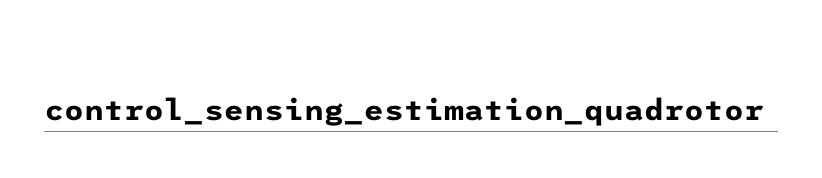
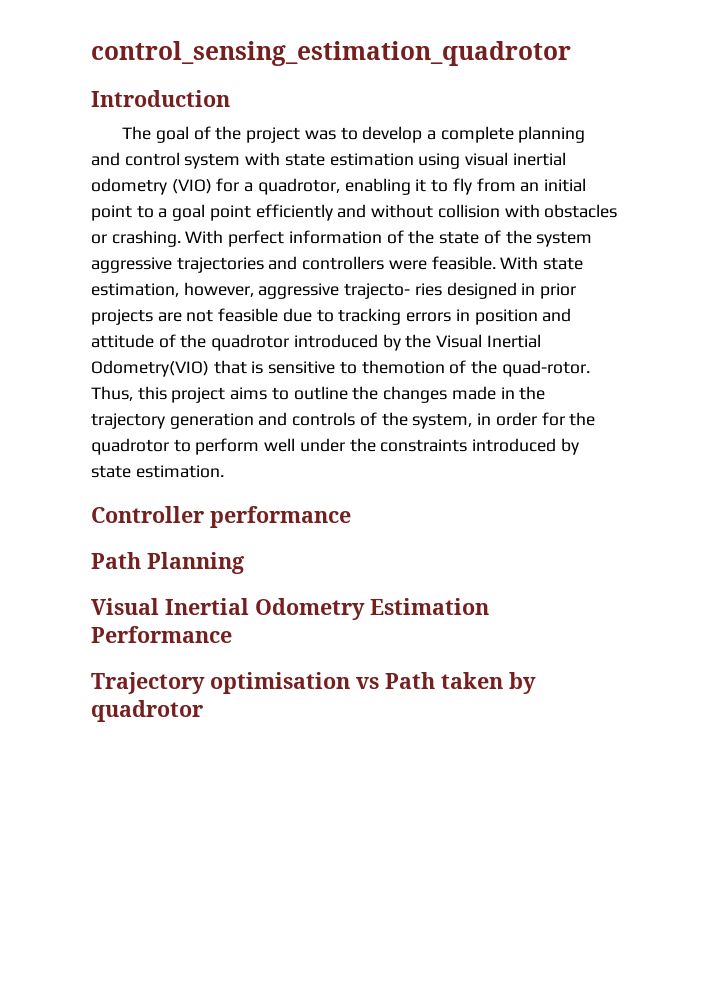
+ Introduction
+ The goal of the project was to develop a complete planning and control system with state estimation using visual inertial odometry (VIO) for a quadrotor, enabling it to fly from an initial point to a goal point efficiently and without collision with obstacles or crashing. With perfect information of the state of the system aggressive trajectories and controllers were feasible. With state estimation, however, aggressive trajecto- ries designed in prior projects are not feasible due to tracking errors in position and attitude of the quadrotor introduced by the Visual Inertial Odometry(VIO) that is sensitive to themotion of the quad-rotor. Thus, this project aims to outline the changes made in the trajectory generation and controls of the system, in order for the quadrotor to perform well under the constraints introduced by state estimation.
+ Controller performance
+ Path Planning
+ Visual Inertial Odometry Estimation Performance
+ Trajectory optimisation vs Path taken by quadrotor

